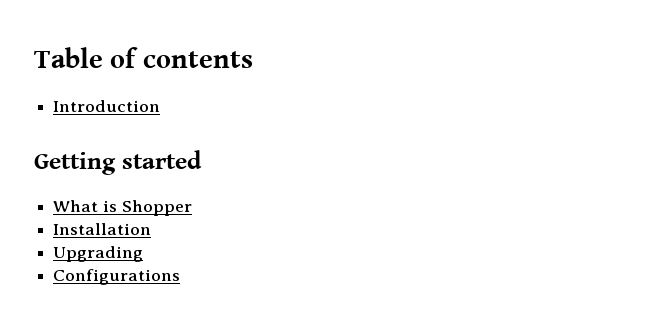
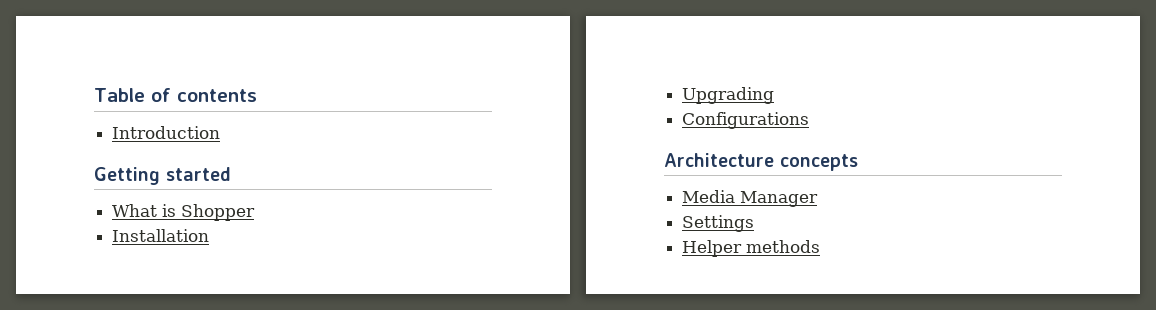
+ Architecture concepts
+ Media Manager
+ Settings
+ Helper methods

